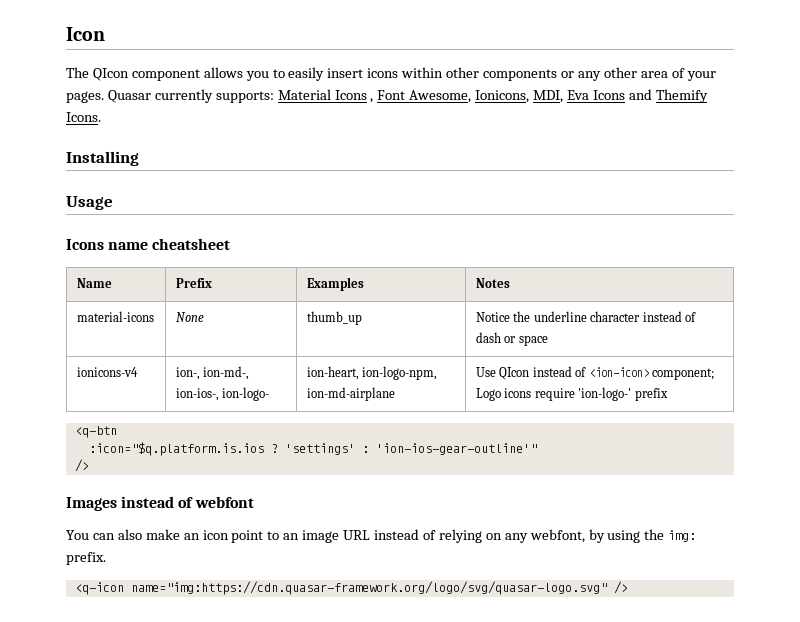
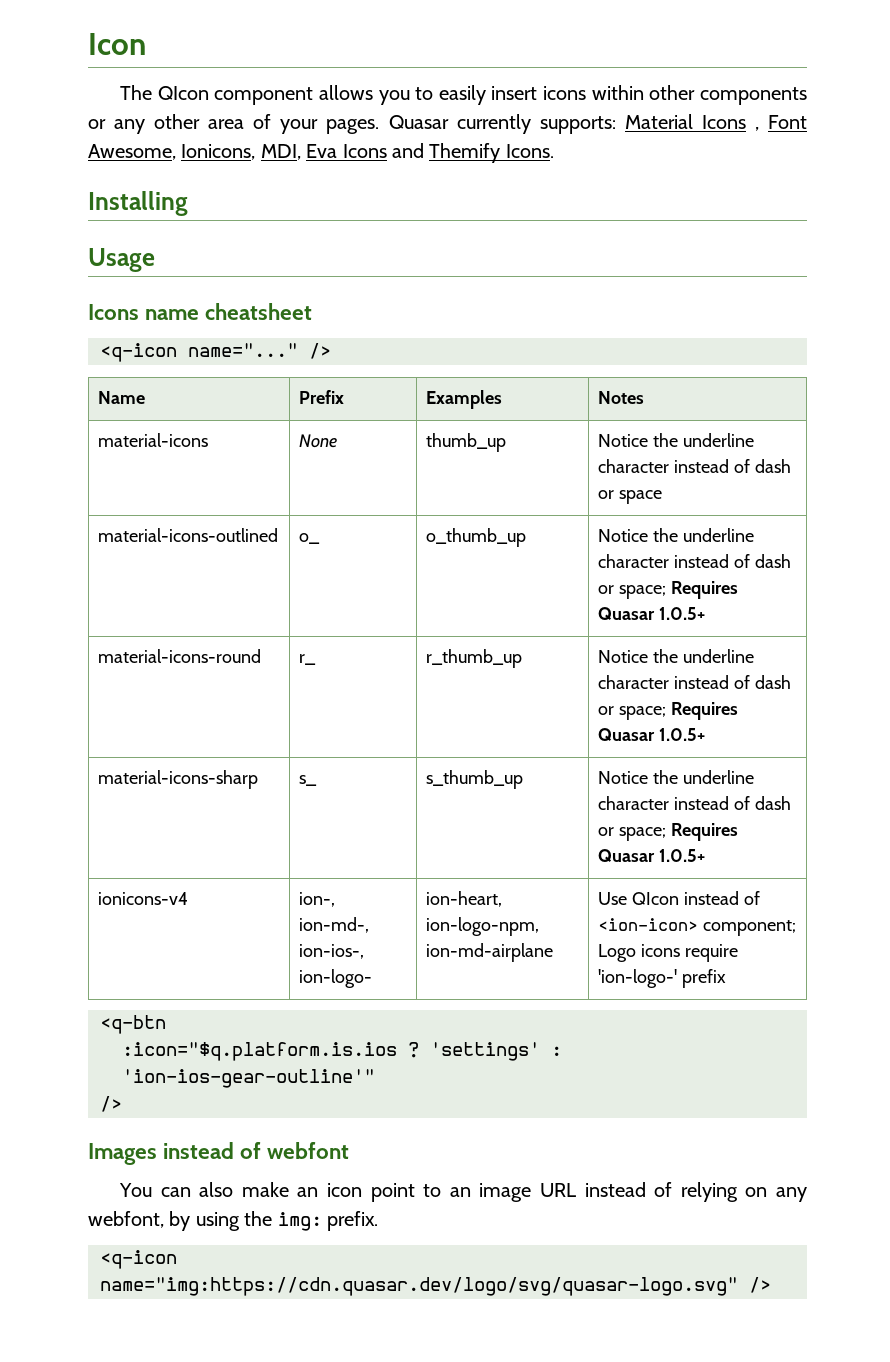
+ <q-icon name="..." />
+ material-icons-outlined | o_ | o_thumb_up | Notice the underline character instead of dash or space; Requires Quasar 1.0.5+
+ material-icons-round | r_ | r_thumb_up | Notice the underline character instead of dash or space; Requires Quasar 1.0.5+
+ material-icons-sharp | s_ | s_thumb_up | Notice the underline character instead of dash or space; Requires Quasar 1.0.5+
- <q-icon name="img:https://cdn.quasar-framework.org/logo/svg/quasar-logo.svg" />
+ <q-icon name="img:https://cdn.quasar.dev/logo/svg/quasar-logo.svg" />

